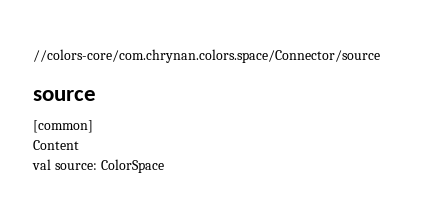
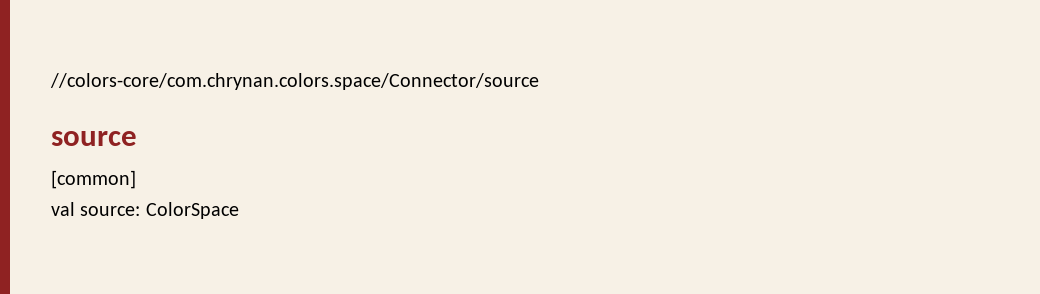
- Content

